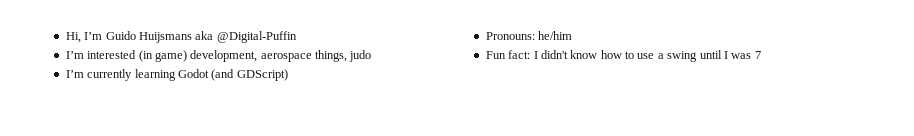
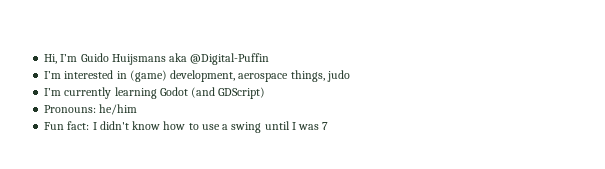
- I’m interested (in game) development, aerospace things, judo
+ I’m interested in (game) development, aerospace things, judo

